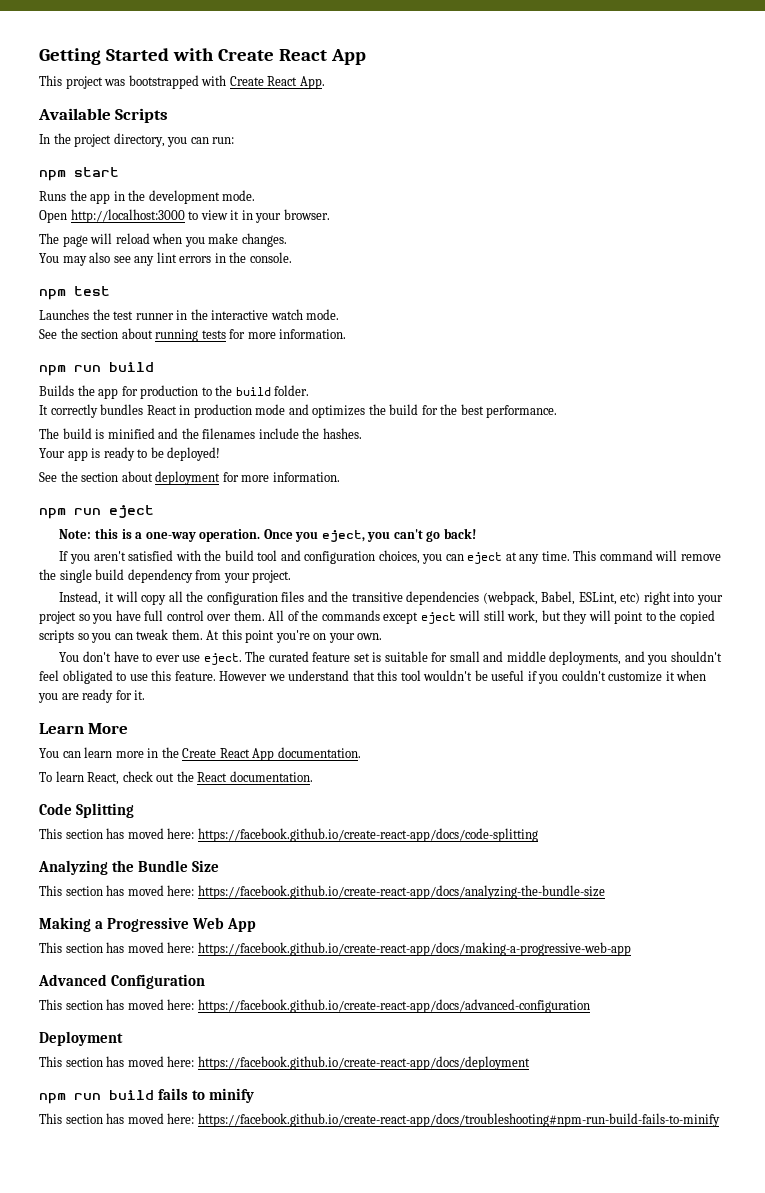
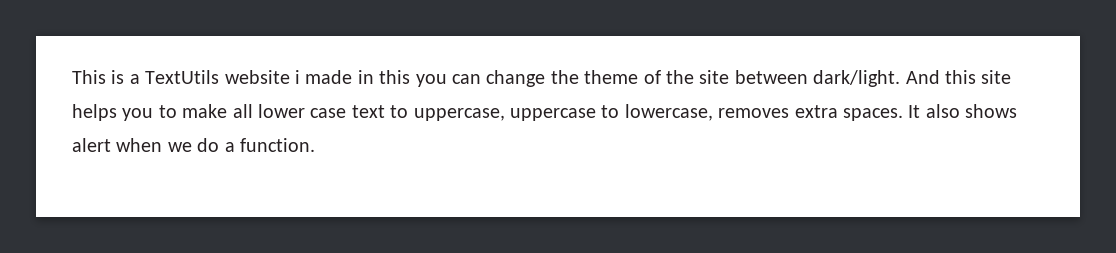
- Getting Started with Create React App
- This project was bootstrapped with Create React App.
- Available Scripts
- In the project directory, you can run:
- npm start
- Runs the app in the development mode.
- Open http://localhost:3000 to view it in your browser.
- The page will reload when you make changes.
- You may also see any lint errors in the console.
- npm test
- Launches the test runner in the interactive watch mode.
- See the section about running tests for more information.
- npm run build
- Builds the app for production to the build folder.
- It correctly bundles React in production mode and optimizes the build for the best performance.
- The build is minified and the filenames include the hashes.
- Your app is ready to be deployed!
- See the section about deployment for more information.
- npm run eject
- Note: this is a one-way operation. Once you eject, you can't go back!
- If you aren't satisfied with the build tool and configuration choices, you can eject at any time. This command will remove the single build dependency from your project.
- Instead, it will copy all the configuration files and the transitive dependencies (webpack, Babel, ESLint, etc) right into your project so you have full control over them. All of the commands except eject will still work, but they will point to the copied scripts so you can tweak them. At this point you're on your own.
- You don't have to ever use eject. The curated feature set is suitable for small and middle deployments, and you shouldn't feel obligated to use this feature. However we understand that this tool wouldn't be useful if you couldn't customize it when you are ready for it.
- Learn More
- You can learn more in the Create React App documentation.
- To learn React, check out the React documentation.
- Code Splitting
- This section has moved here: https://facebook.github.io/create-react-app/docs/code-splitting
- Analyzing the Bundle Size
- This section has moved here: https://facebook.github.io/create-react-app/docs/analyzing-the-bundle-size
- Making a Progressive Web App
- This section has moved here: https://facebook.github.io/create-react-app/docs/making-a-progressive-web-app
- Advanced Configuration
- This section has moved here: https://facebook.github.io/create-react-app/docs/advanced-configuration
- Deployment
- This section has moved here: https://facebook.github.io/create-react-app/docs/deployment
- npm run build fails to minify
- This section has moved here: https://facebook.github.io/create-react-app/docs/troubleshooting#npm-run-build-fails-to-minify
+ This is a TextUtils website i made in this you can change the theme of the site between dark/light. And this site helps you to make all lower case text to uppercase, uppercase to lowercase, removes extra spaces. It also shows alert when we do a function.

